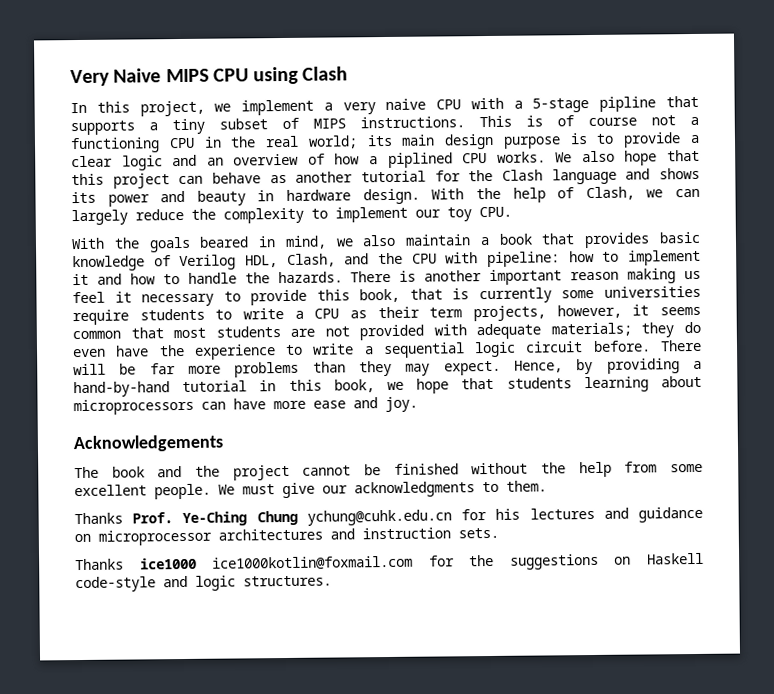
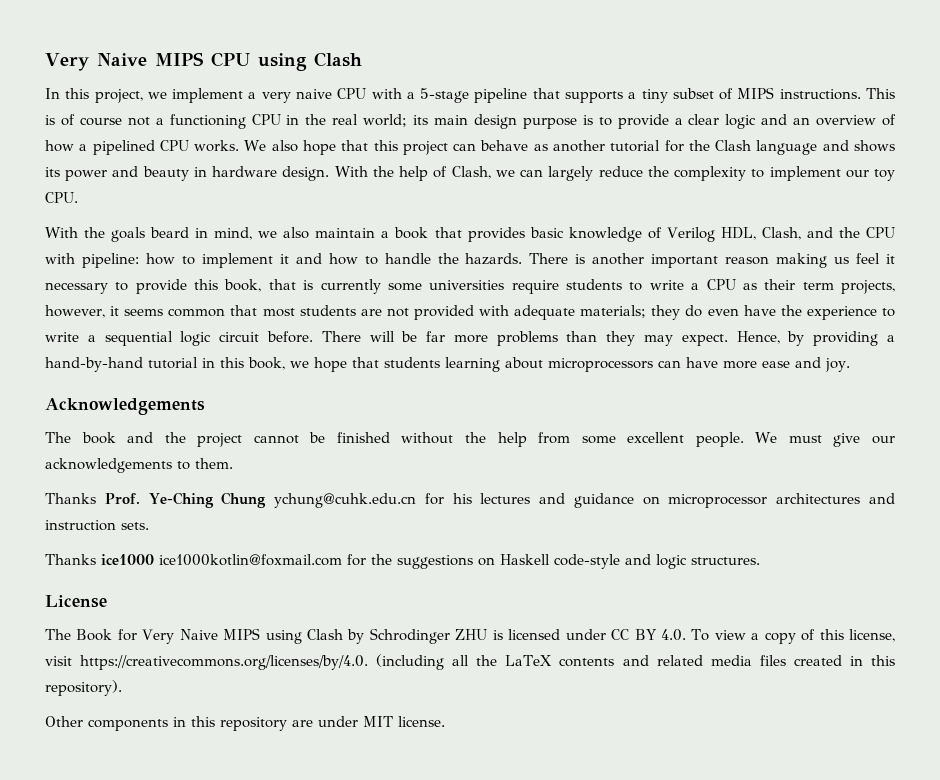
- In this project, we implement a very naive CPU with a 5-stage pipline that supports a tiny subset of MIPS instructions.
+ In this project, we implement a very naive CPU with a 5-stage pipeline that supports a tiny subset of MIPS instructions.
- This is of course not a functioning CPU in the real world; its main design purpose is to provide a clear logic and an overview of how a piplined CPU works.
+ This is of course not a functioning CPU in the real world; its main design purpose is to provide a clear logic and an overview of how a pipelined CPU works.
- With the goals beared in mind, we also maintain a book that provides basic knowledge of Verilog HDL, Clash, and the CPU with pipeline: how to implement it and how to handle the hazards.
+ With the goals beard in mind, we also maintain a book that provides basic knowledge of Verilog HDL, Clash, and the CPU with pipeline: how to implement it and how to handle the hazards.
- We must give our acknowledgments to them.
+ We must give our acknowledgements to them.
+ License
+ The Book for Very Naive MIPS using Clash by Schrodinger ZHU is licensed under CC BY 4.0. To view a copy of this license, visit https://creativecommons.org/licenses/by/4.0. (including all the LaTeX contents and related media files created in this repository).
+ Other components in this repository are under MIT license.

